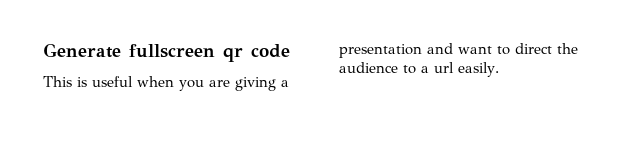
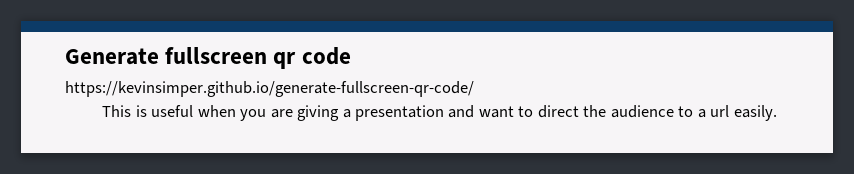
+ https://kevinsimper.github.io/generate-fullscreen-qr-code/

